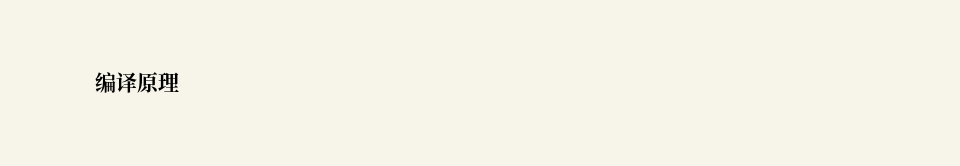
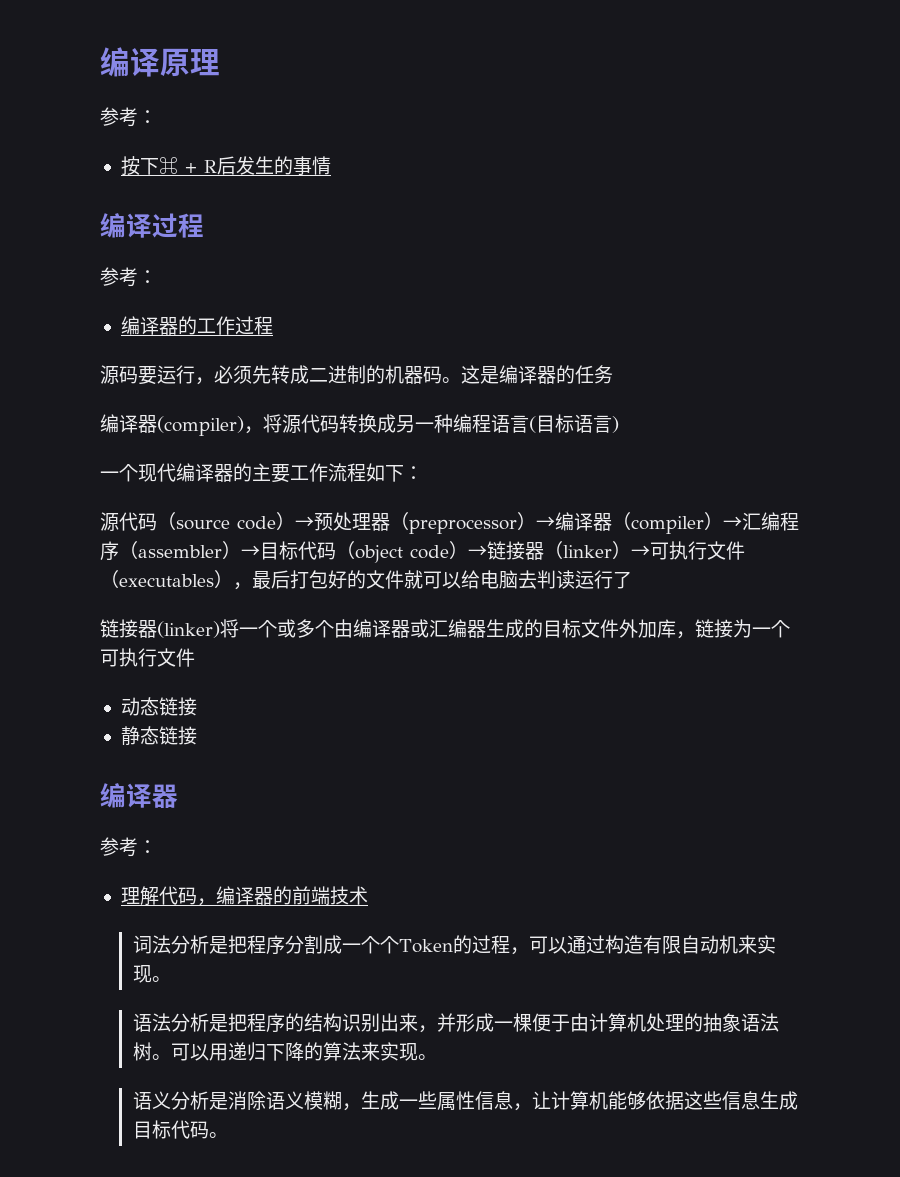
  编译原理
+ 参考：
+ 按下⌘ + R后发生的事情
+ 编译过程
+ 参考：
+ 编译器的工作过程
+ 源码要运行，必须先转成二进制的机器码。这是编译器的任务
+ 编译器(compiler)，将源代码转换成另一种编程语言(目标语言)
+ 一个现代编译器的主要工作流程如下：
+ 源代码（source code）→预处理器（preprocessor）→编译器（compiler）→汇编程序（assembler）→目标代码（object code）→链接器（linker）→可执行文件（executables），最后打包好的文件就可以给电脑去判读运行了
+ 链接器(linker)将一个或多个由编译器或汇编器生成的目标文件外加库，链接为一个可执行文件
+ 动态链接
+ 静态链接
+ 编译器
+ 参考：
+ 理解代码，编译器的前端技术
+ 词法分析是把程序分割成一个个Token的过程，可以通过构造有限自动机来实现。
+ 语法分析是把程序的结构识别出来，并形成一棵便于由计算机处理的抽象语法树。可以用递归下降的算法来实现。
+ 语义分析是消除语义模糊，生成一些属性信息，让计算机能够依据这些信息生成目标代码。

